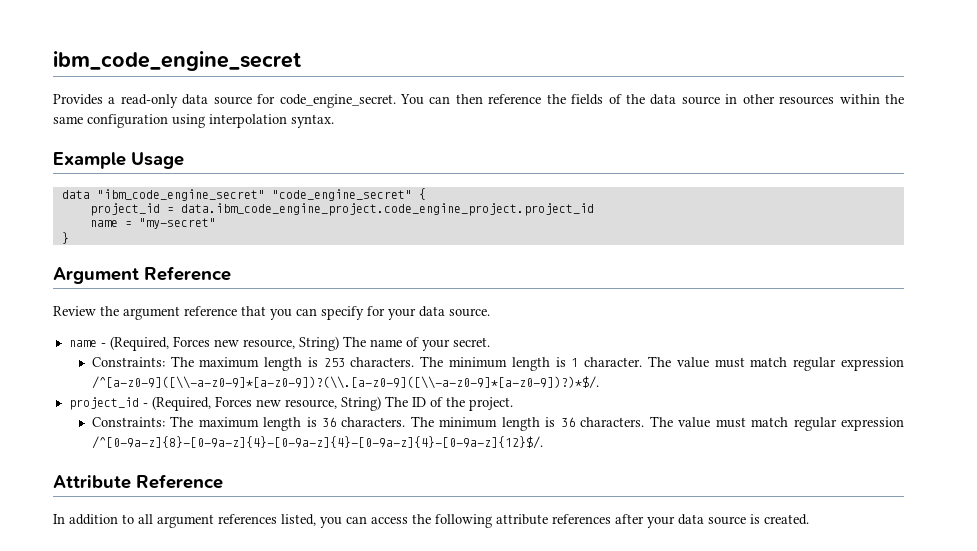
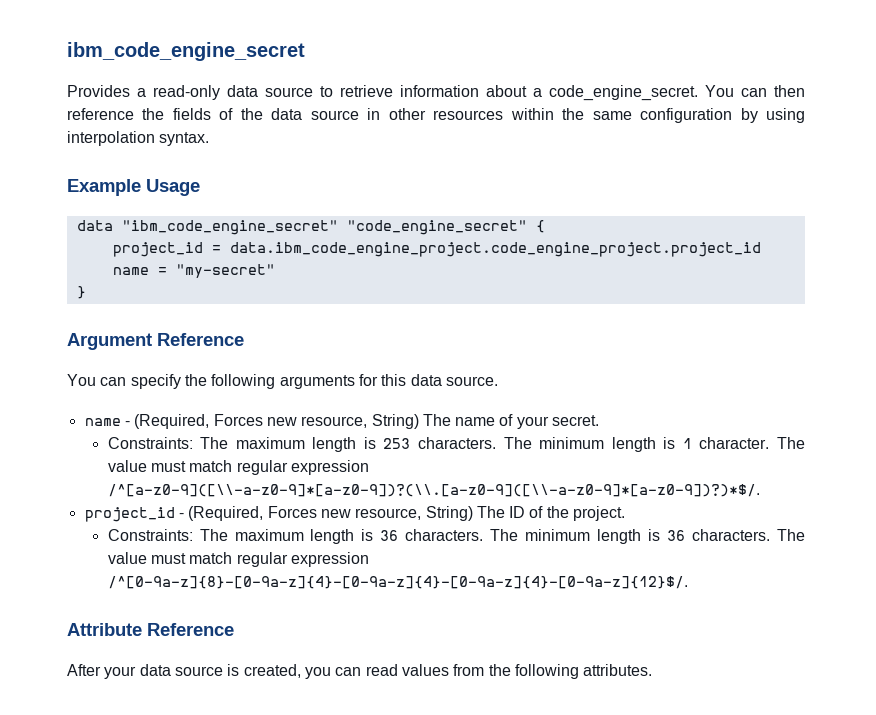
- Provides a read-only data source for code_engine_secret.
+ Provides a read-only data source to retrieve information about a code_engine_secret.
- You can then reference the fields of the data source in other resources within the same configuration using interpolation syntax.
+ You can then reference the fields of the data source in other resources within the same configuration by using interpolation syntax.
- Review the argument reference that you can specify for your data source.
+ You can specify the following arguments for this data source.
- In addition to all argument references listed, you can access the following attribute references after your data source is created.
+ After your data source is created, you can read values from the following attributes.

